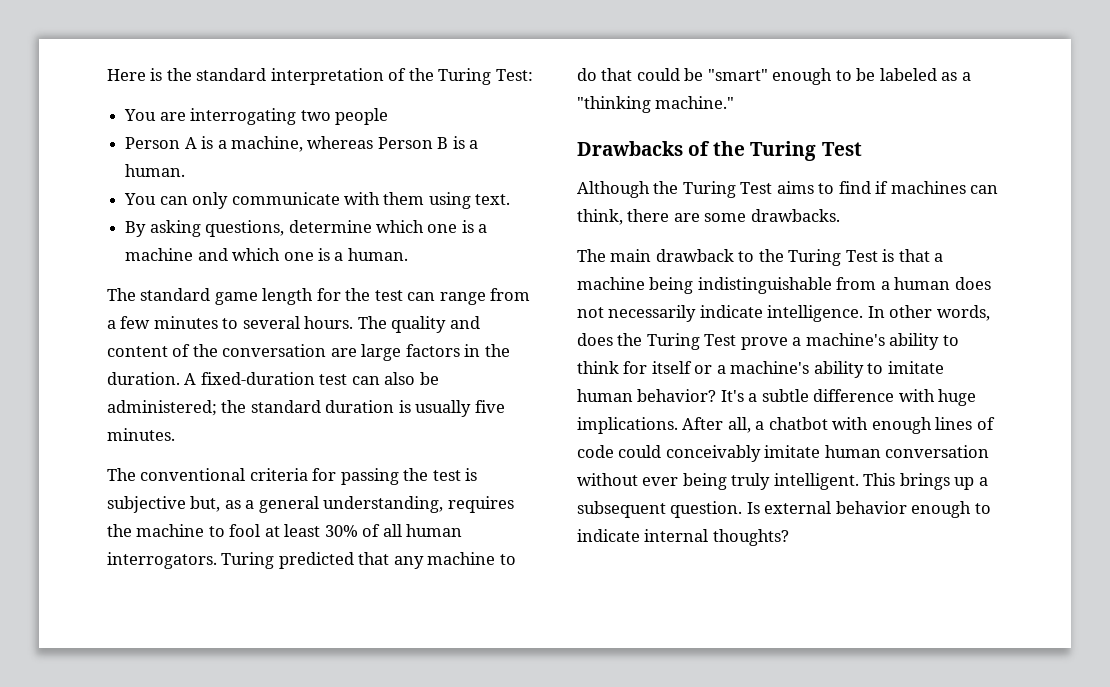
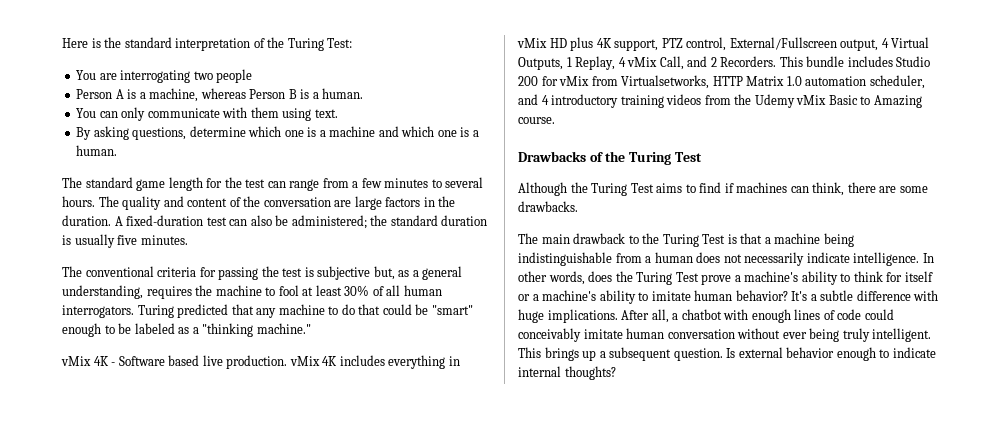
+ vMix 4K - Software based live production. vMix 4K includes everything in vMix HD plus 4K support, PTZ control, External/Fullscreen output, 4 Virtual Outputs, 1 Replay, 4 vMix Call, and 2 Recorders. This bundle includes Studio 200 for vMix from Virtualsetworks, HTTP Matrix 1.0 automation scheduler, and 4 introductory training videos from the Udemy vMix Basic to Amazing course.

